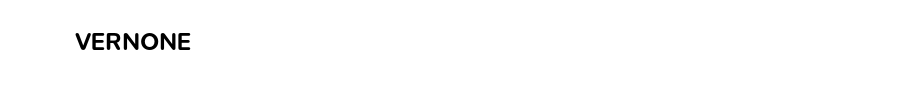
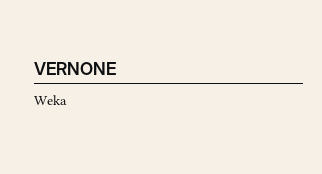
+ Weka

